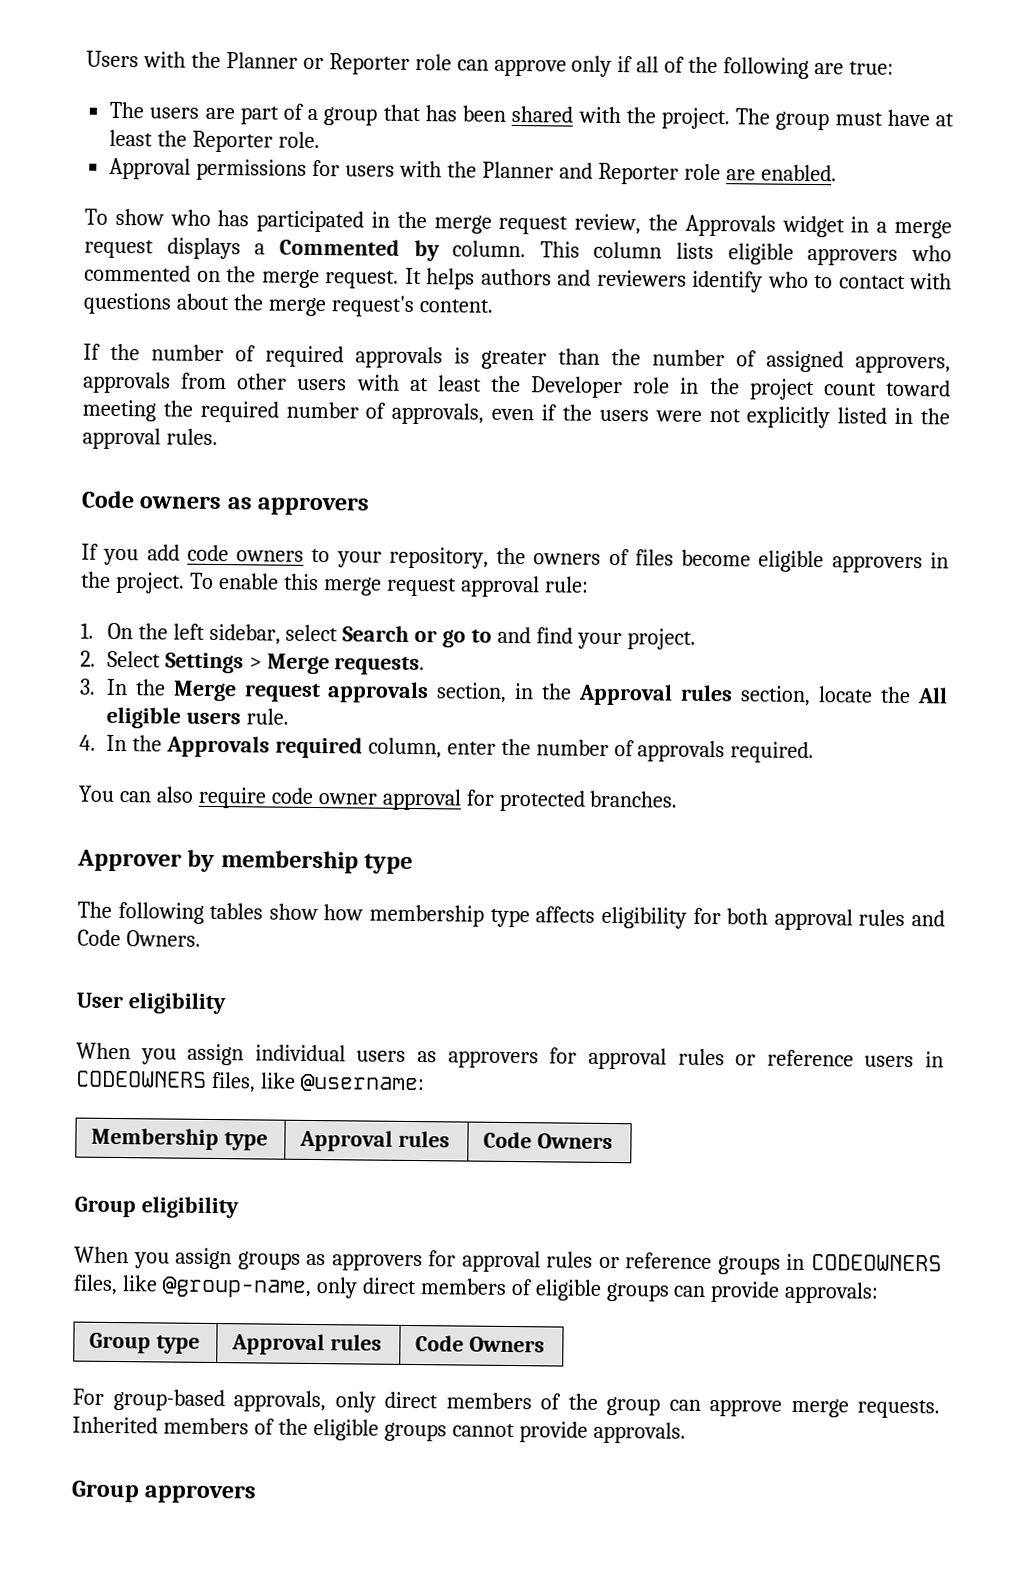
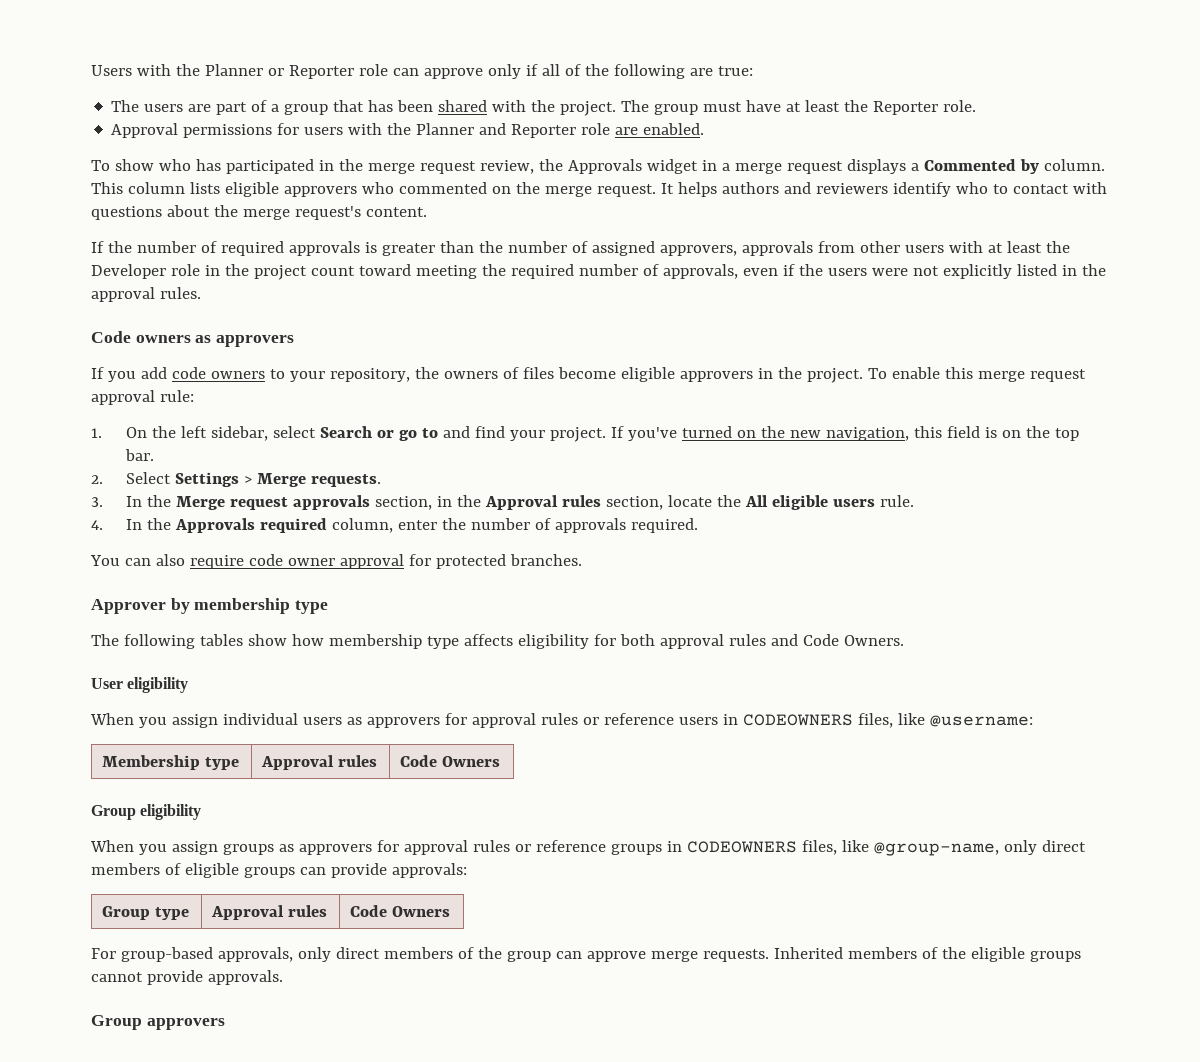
+ If you've turned on the new navigation, this field is on the top bar.

